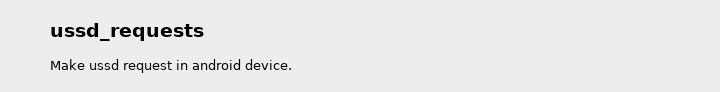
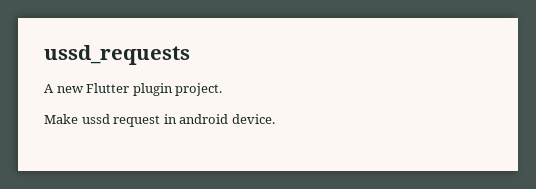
+ A new Flutter plugin project.

